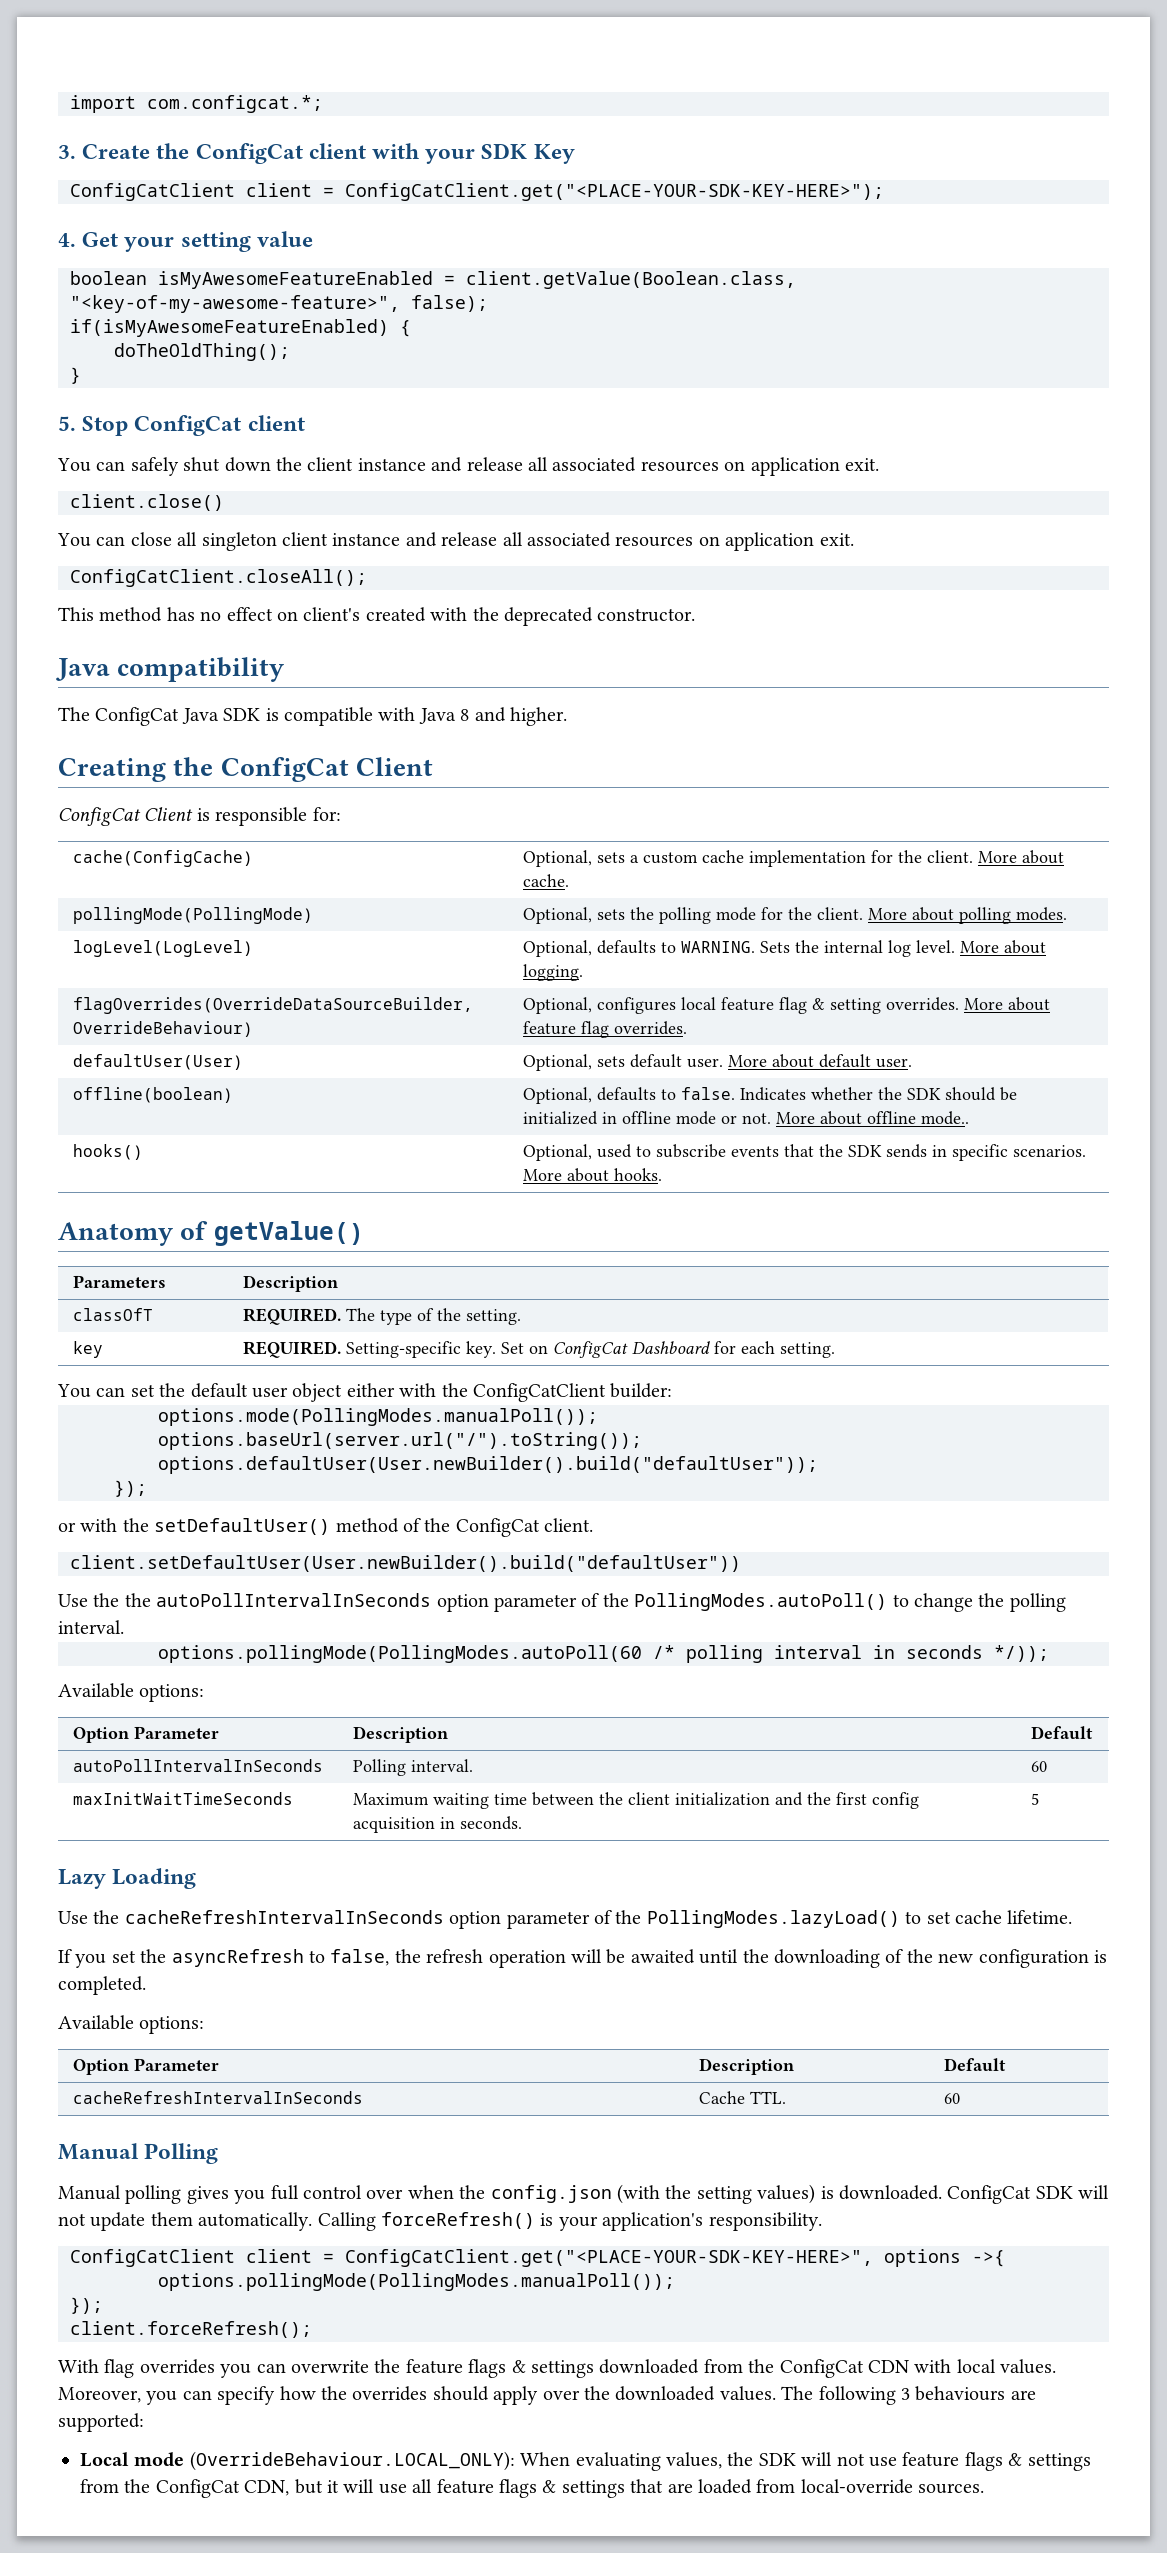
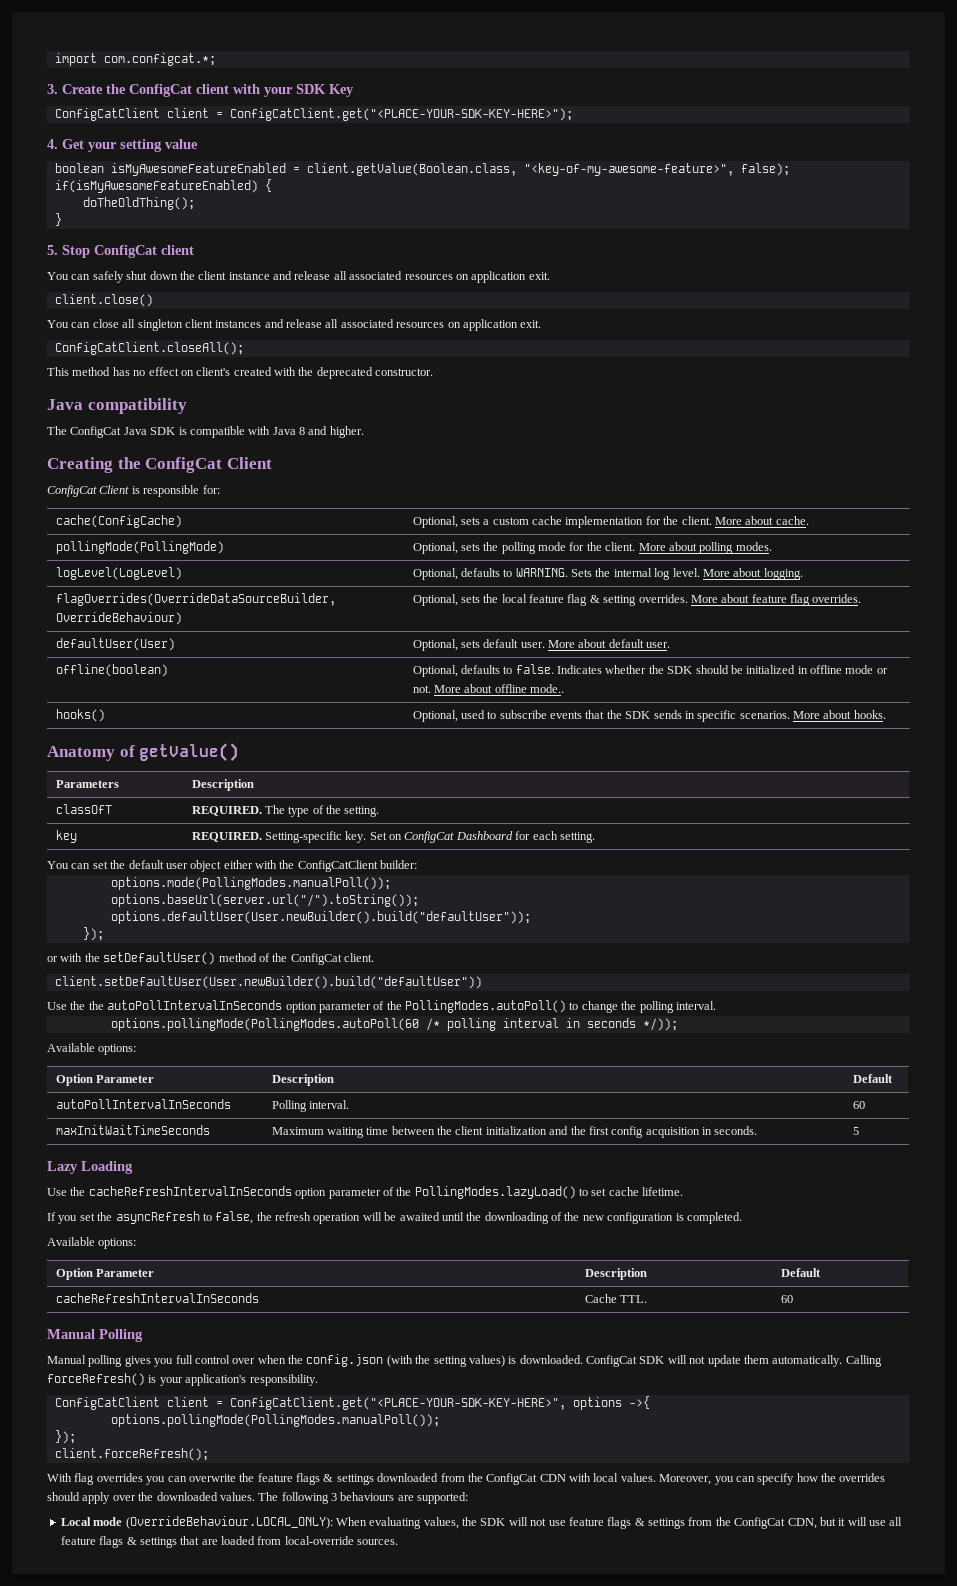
- You can close all singleton client instance and release all associated resources on application exit.
+ You can close all singleton client instances and release all associated resources on application exit.
- flagOverrides(OverrideDataSourceBuilder, OverrideBehaviour) | Optional, configures local feature flag & setting overrides. More about feature flag overrides.
+ flagOverrides(OverrideDataSourceBuilder, OverrideBehaviour) | Optional, sets the local feature flag & setting overrides. More about feature flag overrides.

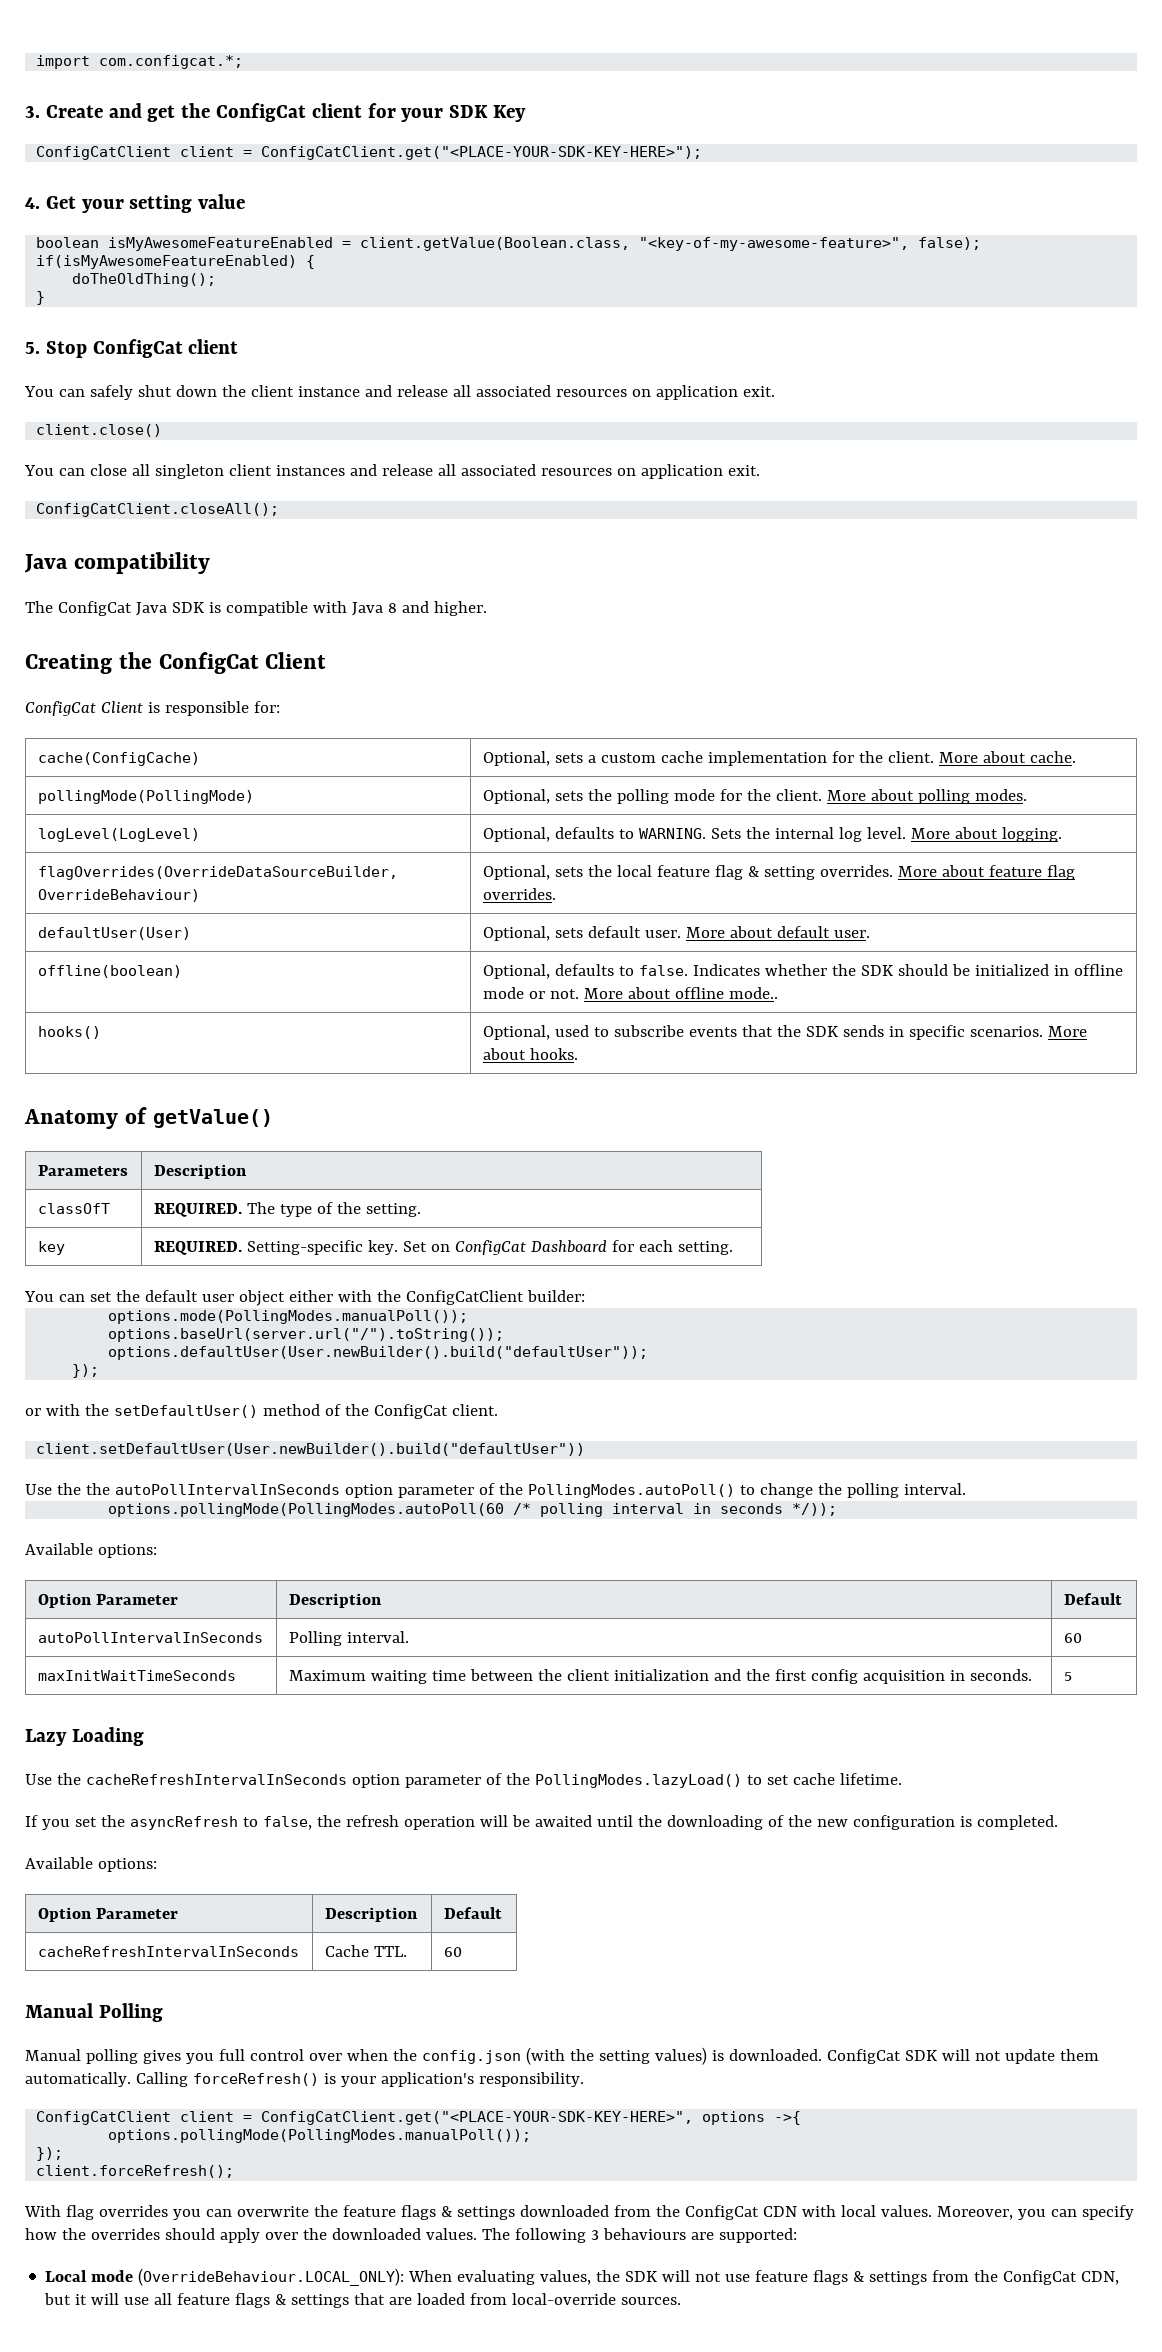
- 3. Create the ConfigCat client with your SDK Key
+ 3. Create and get the ConfigCat client for your SDK Key
- This method has no effect on client's created with the deprecated constructor.

